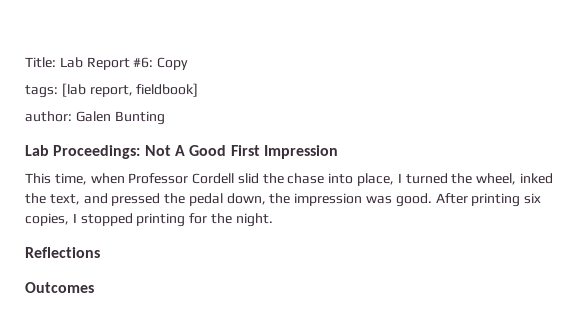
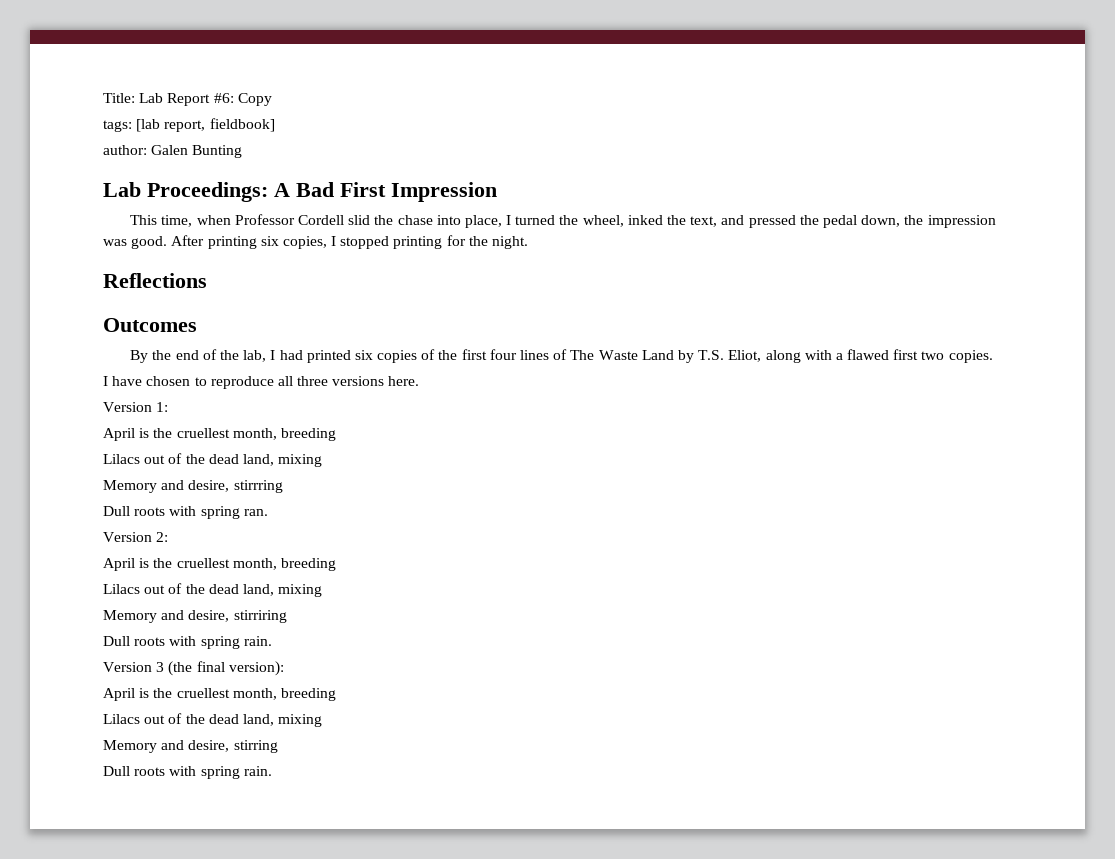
- Lab Proceedings: Not A Good First Impression
+ Lab Proceedings: A Bad First Impression
+ By the end of the lab, I had printed six copies of the first four lines of The Waste Land by T.S. Eliot, along with a flawed first two copies.
+ I have chosen to reproduce all three versions here.
+ Version 1:
+ April is the cruellest month, breeding
+ Lilacs out of the dead land, mixing
+ Memory and desire, stirrring
+ Dull roots with spring ran.
+ Version 2:
+ April is the cruellest month, breeding
+ Lilacs out of the dead land, mixing
+ Memory and desire, stirriring
+ Dull roots with spring rain.
+ Version 3 (the final version):
+ April is the cruellest month, breeding
+ Lilacs out of the dead land, mixing
+ Memory and desire, stirring
+ Dull roots with spring rain.

